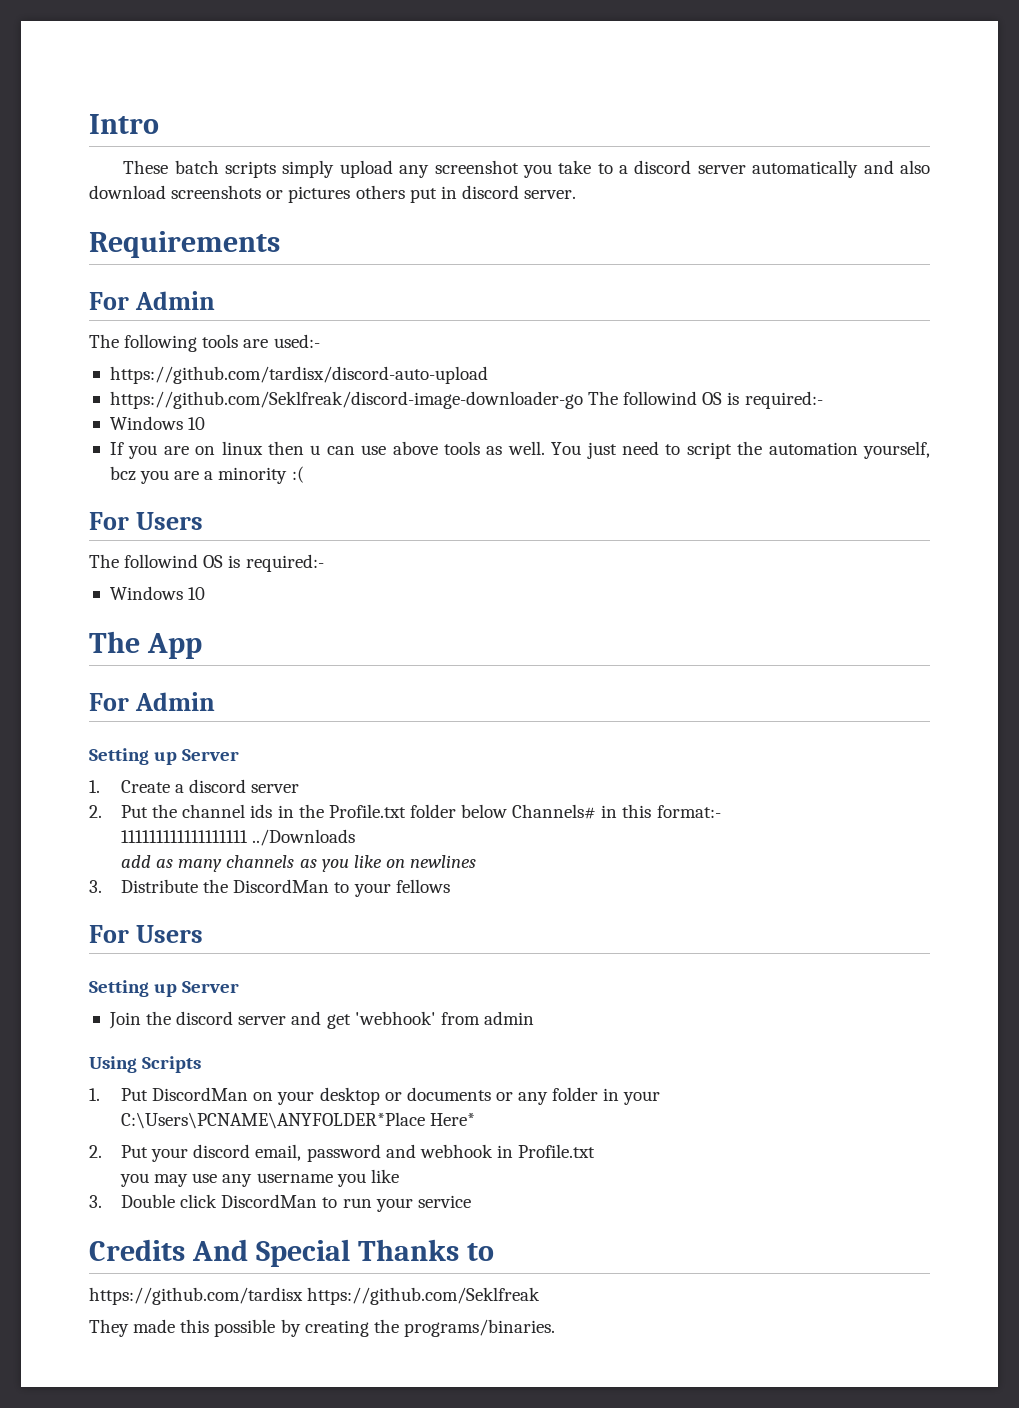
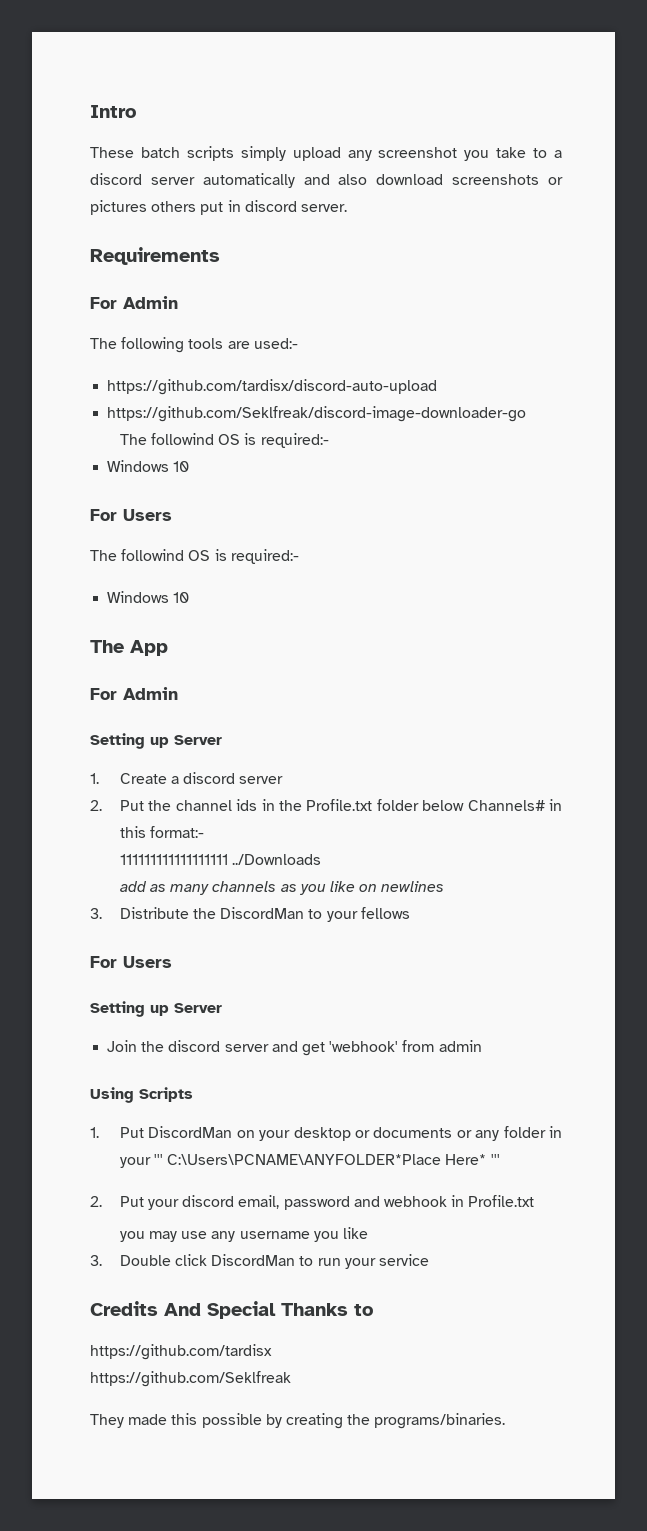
- https://github.com/Seklfreak/discord-image-downloader-go The followind OS is required:-
+ https://github.com/Seklfreak/discord-image-downloader-go
+ The followind OS is required:-
  Windows 10
- If you are on linux then u can use above tools as well. You just need to script the automation yourself, bcz you are a minority :(
- 1. Put DiscordMan on your desktop or documents or any folder in your C:\Users\PCNAME\ANYFOLDER*Place Here*
+ 1. Put DiscordMan on your desktop or documents or any folder in your ''' C:\Users\PCNAME\ANYFOLDER*Place Here* '''
- https://github.com/tardisx https://github.com/Seklfreak
+ https://github.com/tardisx
+ https://github.com/Seklfreak

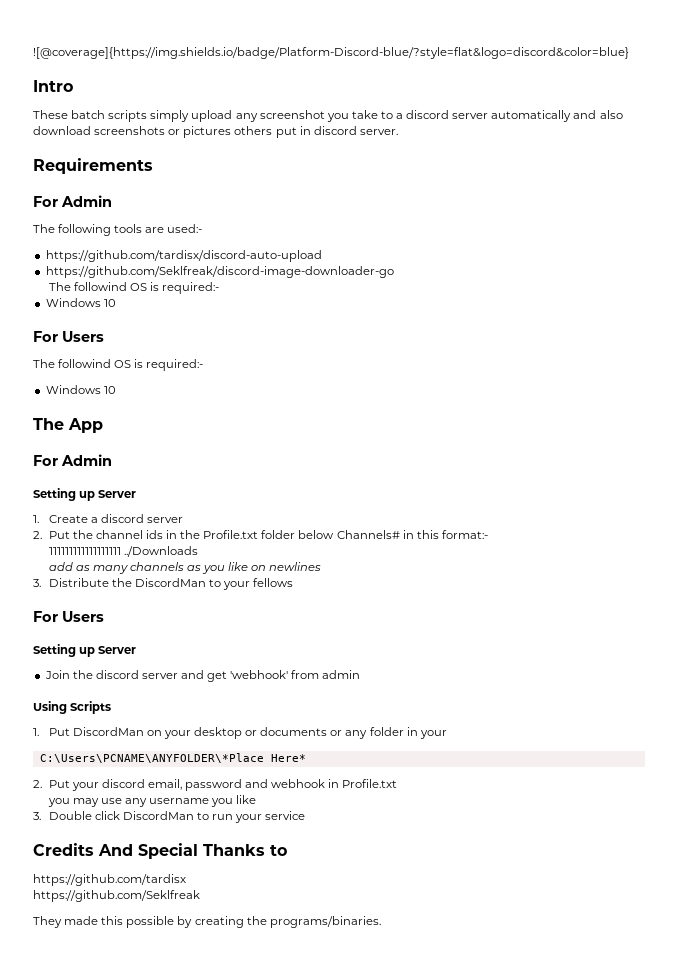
+ ![@coverage]{https://img.shields.io/badge/Platform-Discord-blue/?style=flat&logo=discord&color=blue}
- 1. Put DiscordMan on your desktop or documents or any folder in your ''' C:\Users\PCNAME\ANYFOLDER*Place Here* '''
+ 1. Put DiscordMan on your desktop or documents or any folder in your
+ C:\Users\PCNAME\ANYFOLDER\*Place Here*

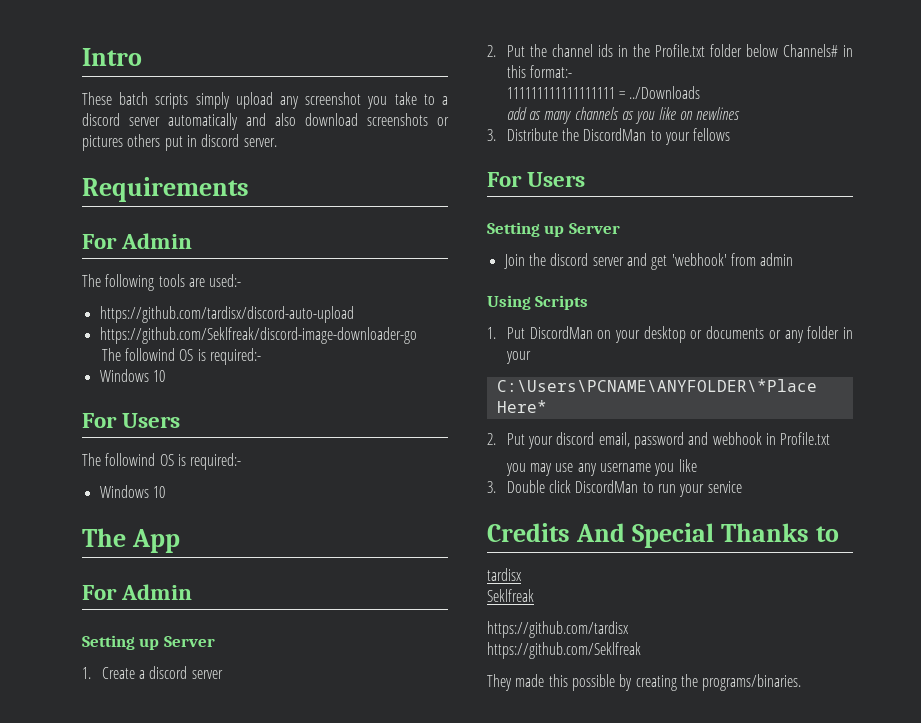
- ![@coverage]{https://img.shields.io/badge/Platform-Discord-blue/?style=flat&logo=discord&color=blue}
- 111111111111111111 ../Downloads
+ 111111111111111111 = ../Downloads
+ tardisx
+ Seklfreak

